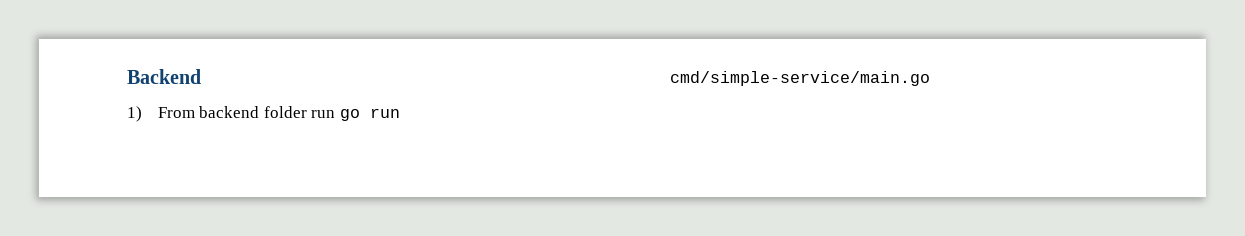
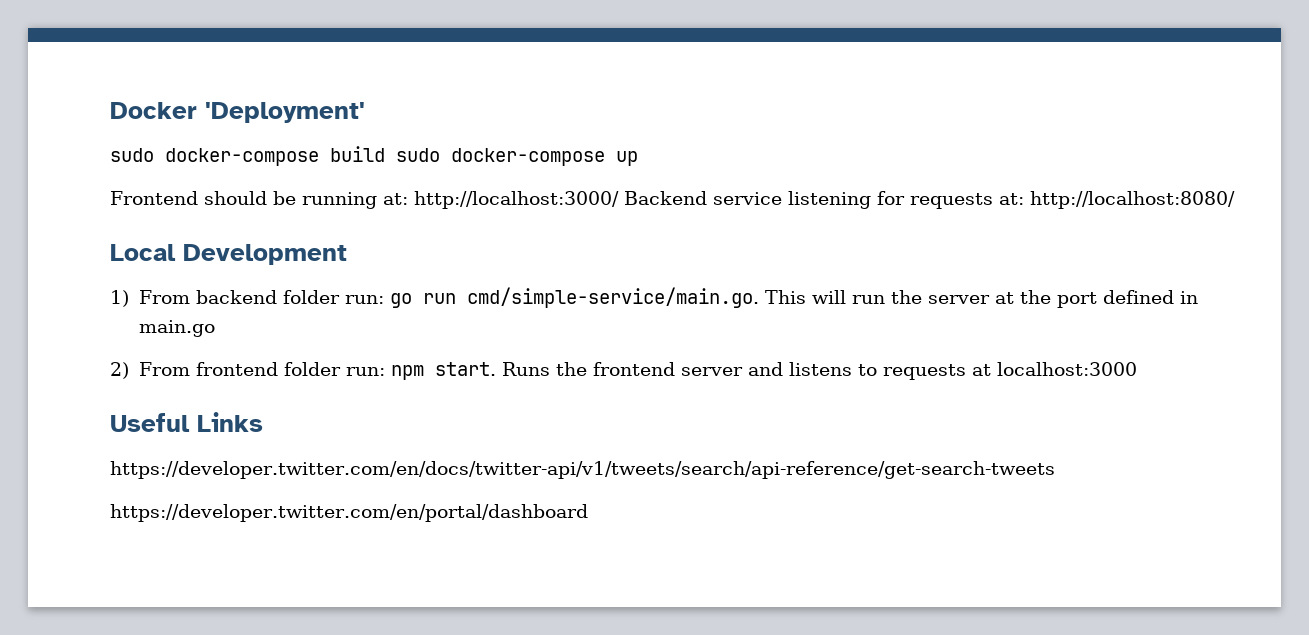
- Backend
+ Docker 'Deployment'
+ sudo docker-compose build sudo docker-compose up
+ Frontend should be running at: http://localhost:3000/ Backend service listening for requests at: http://localhost:8080/
+ Local Development
- 1) From backend folder run go run cmd/simple-service/main.go
+ 1) From backend folder run: go run cmd/simple-service/main.go. This will run the server at the port defined in main.go
+ 2) From frontend folder run: npm start. Runs the frontend server and listens to requests at localhost:3000
+ Useful Links
+ https://developer.twitter.com/en/docs/twitter-api/v1/tweets/search/api-reference/get-search-tweets
+ https://developer.twitter.com/en/portal/dashboard

